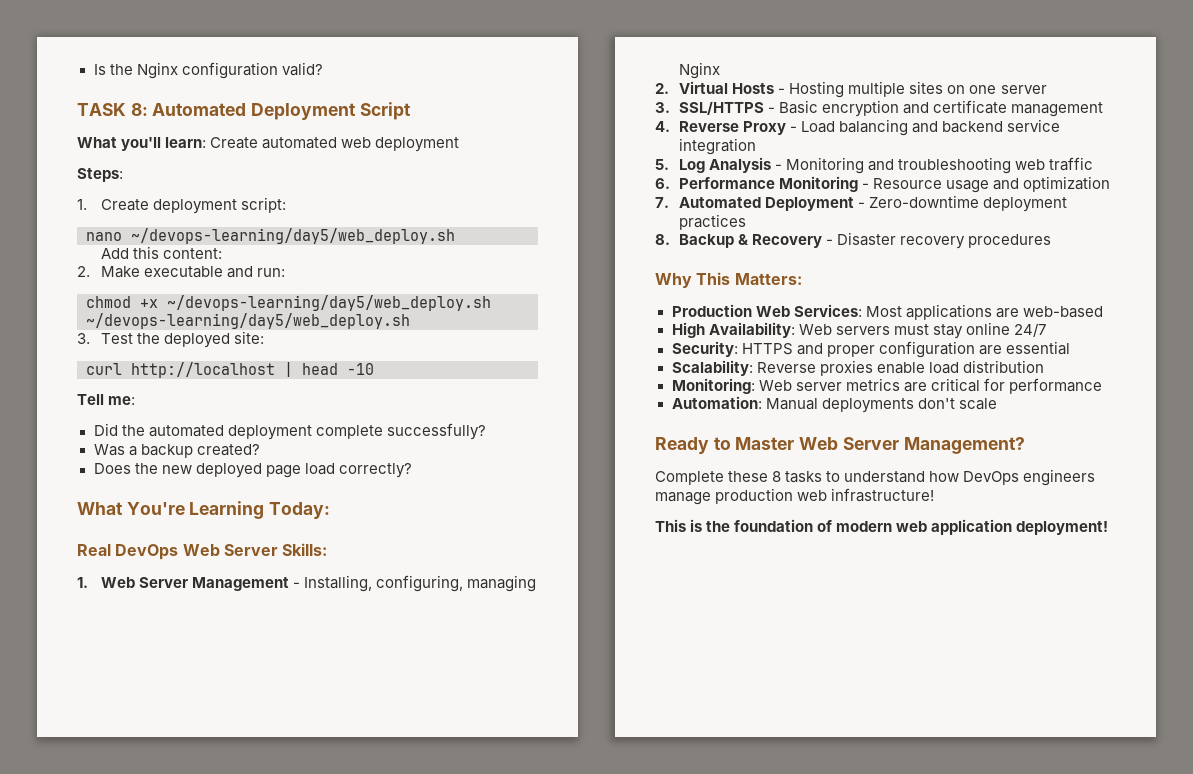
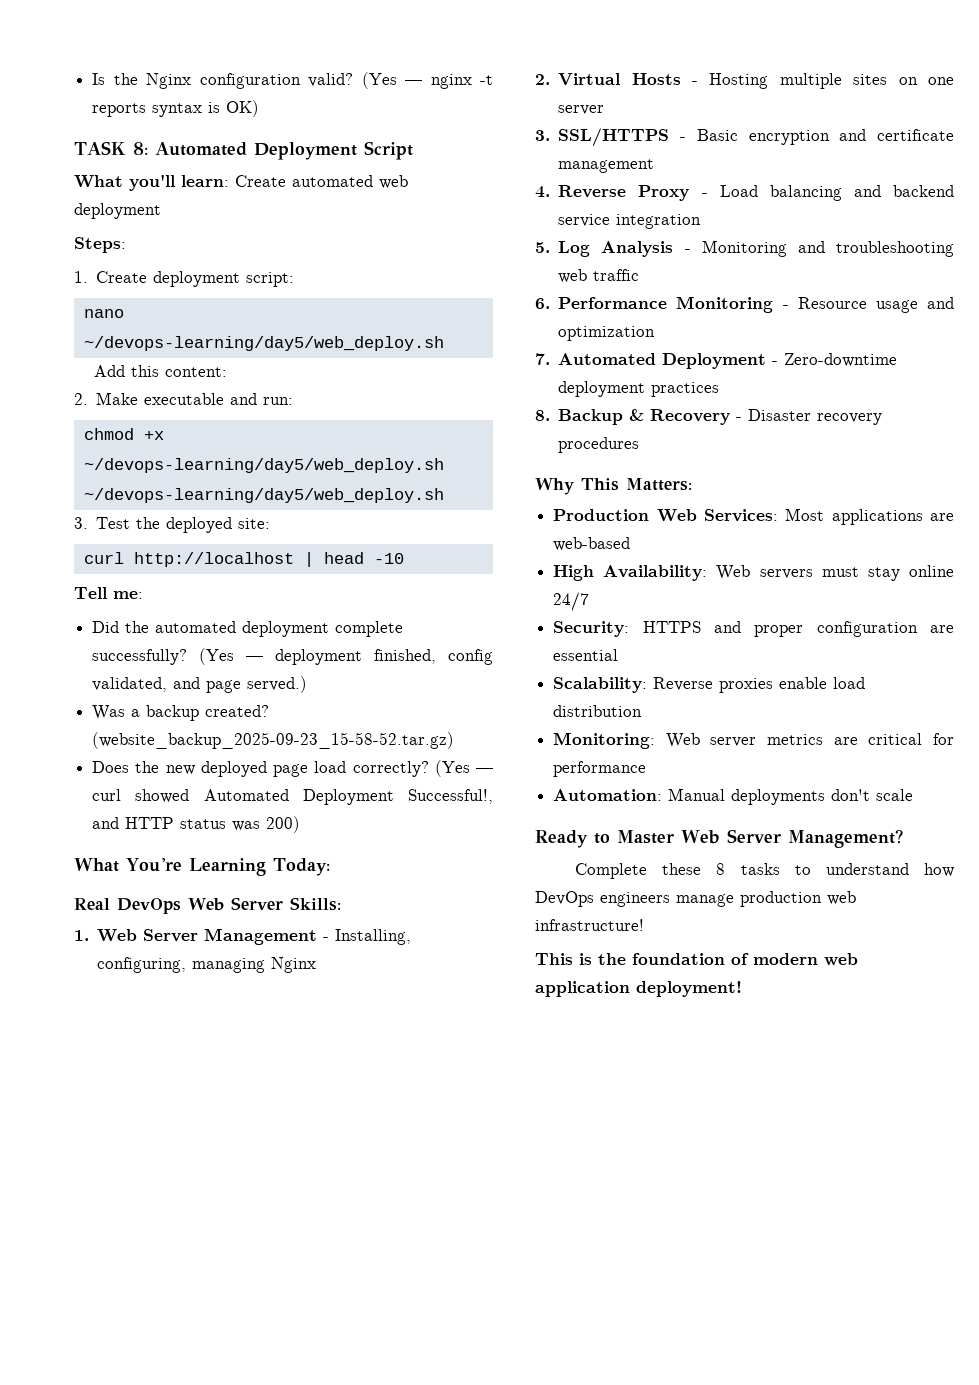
+ (Yes — nginx -t reports syntax is OK)
+ (Yes — deployment finished, config validated, and page served.)
+ (website_backup_2025-09-23_15-58-52.tar.gz)
+ (Yes — curl showed Automated Deployment Successful!, and HTTP status was 200)

